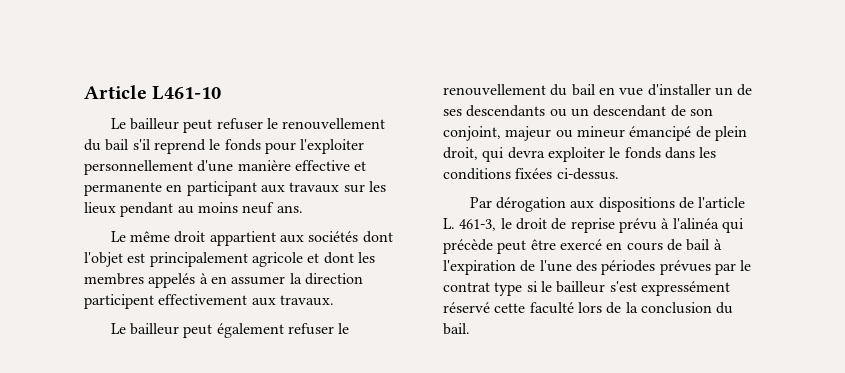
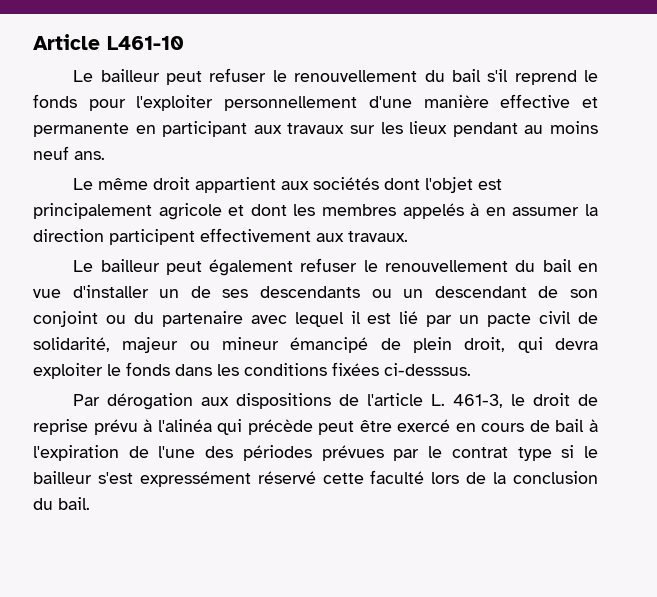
- Le bailleur peut également refuser le renouvellement du bail en vue d'installer un de ses descendants ou un descendant de son conjoint, majeur ou mineur émancipé de plein droit, qui devra exploiter le fonds dans les conditions fixées ci-dessus.
+ Le bailleur peut également refuser le renouvellement du bail en vue d'installer un de ses descendants ou un descendant de son conjoint ou du partenaire avec lequel il est lié par un pacte civil de solidarité, majeur ou mineur émancipé de plein droit, qui devra exploiter le fonds dans les conditions fixées ci-desssus.

